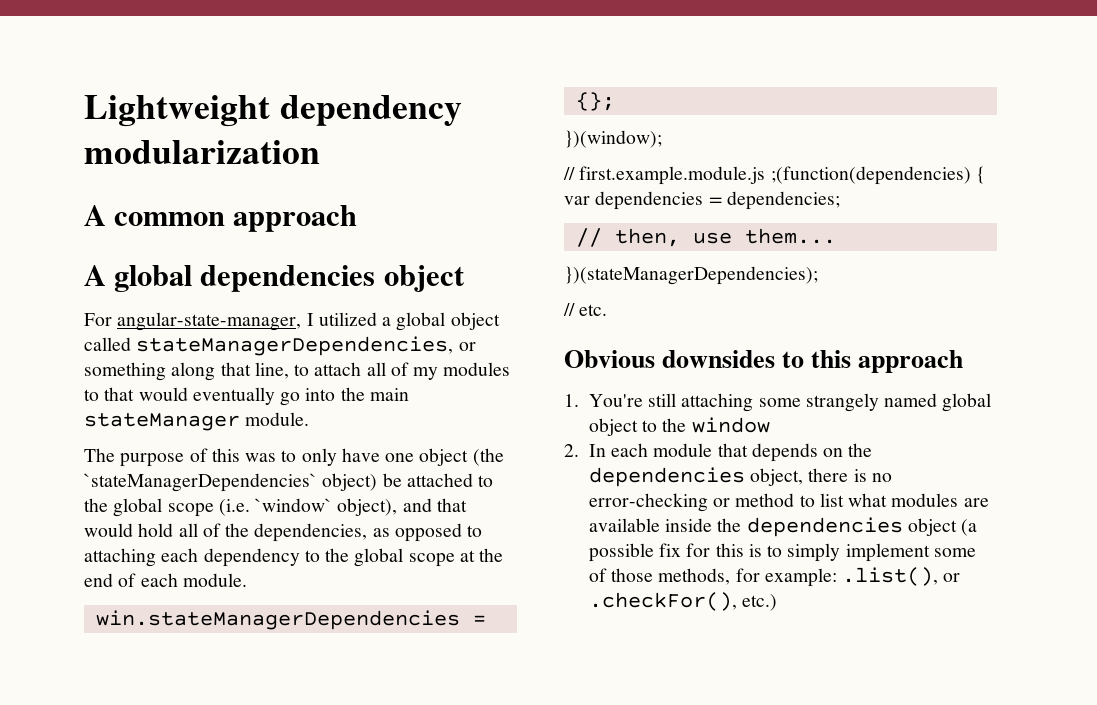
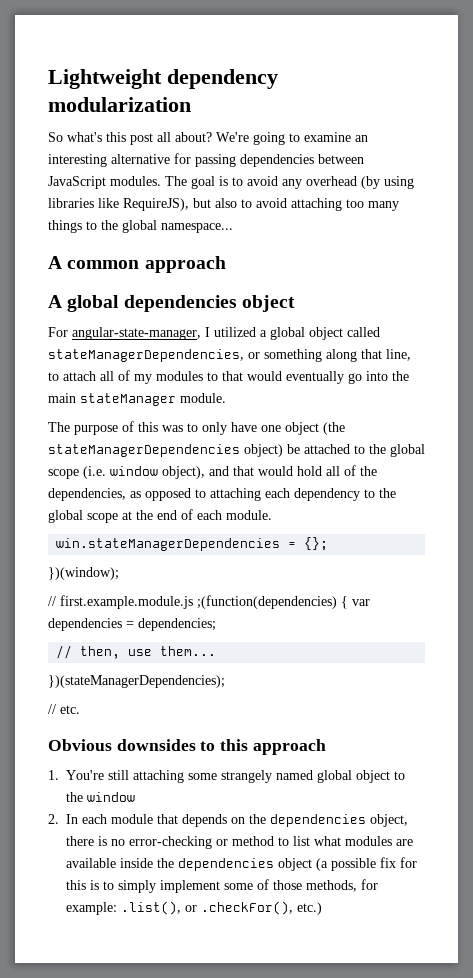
+ So what's this post all about? We're going to examine an interesting alternative for passing dependencies between JavaScript modules. The goal is to avoid any overhead (by using libraries like RequireJS), but also to avoid attaching too many things to the global namespace...
- The purpose of this was to only have one object (the `stateManagerDependencies` object) be attached to the global scope (i.e. `window` object), and that would hold all of the dependencies, as opposed to attaching each dependency to the global scope at the end of each module.
+ The purpose of this was to only have one object (the stateManagerDependencies object) be attached to the global scope (i.e. window object), and that would hold all of the dependencies, as opposed to attaching each dependency to the global scope at the end of each module.

